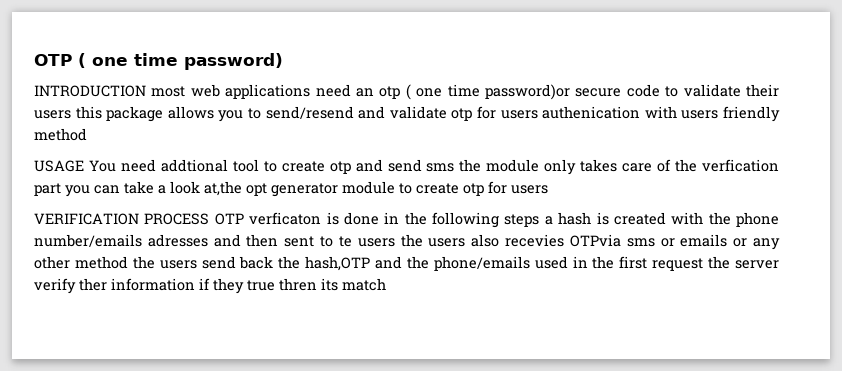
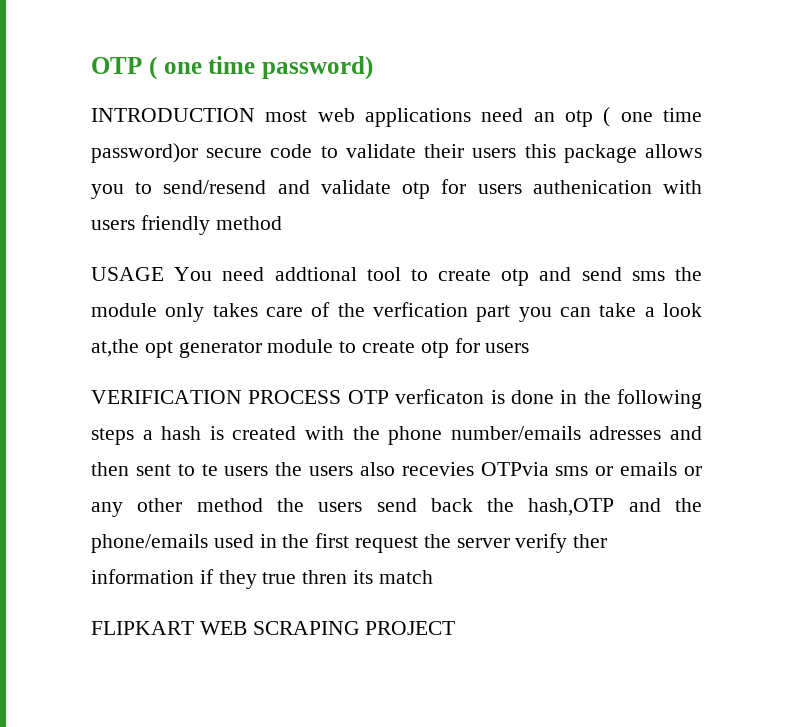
+ FLIPKART WEB SCRAPING PROJECT

